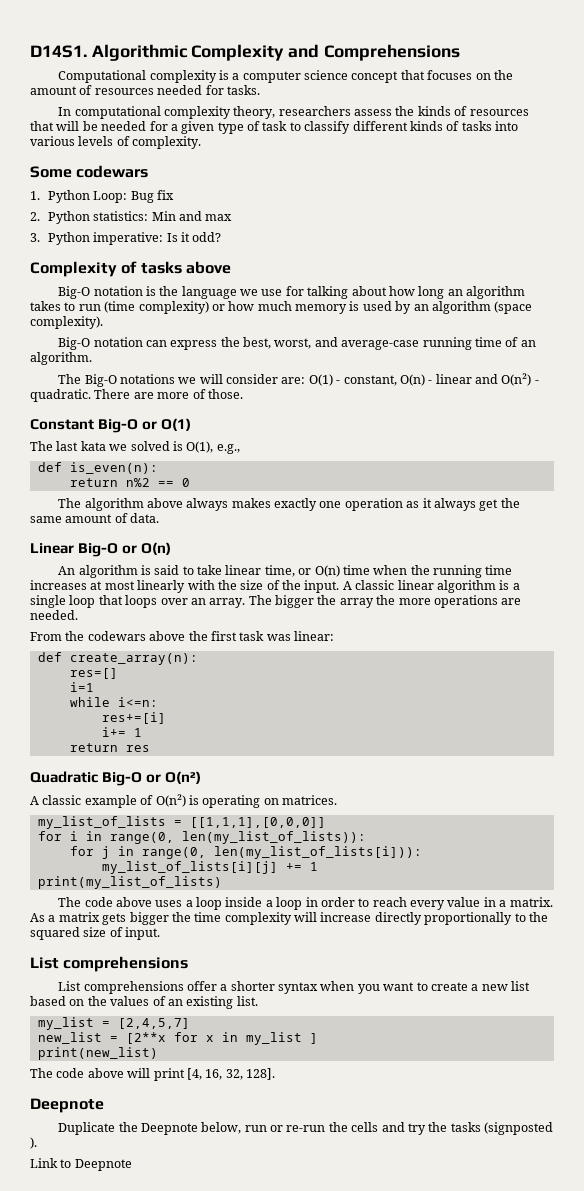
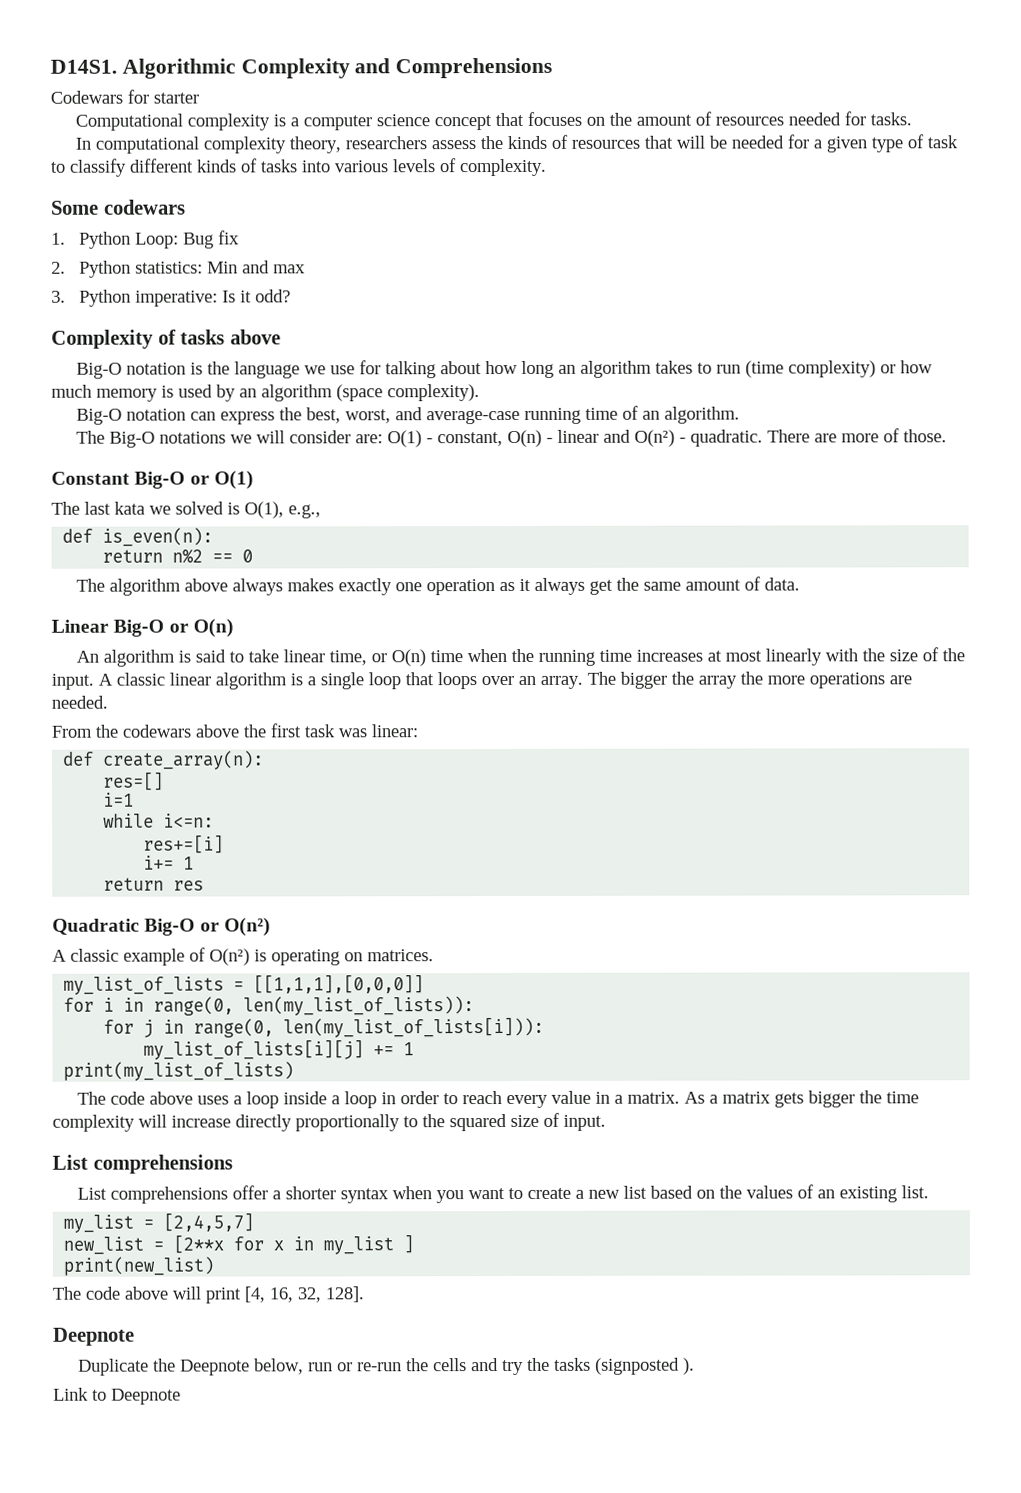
+ Codewars for starter

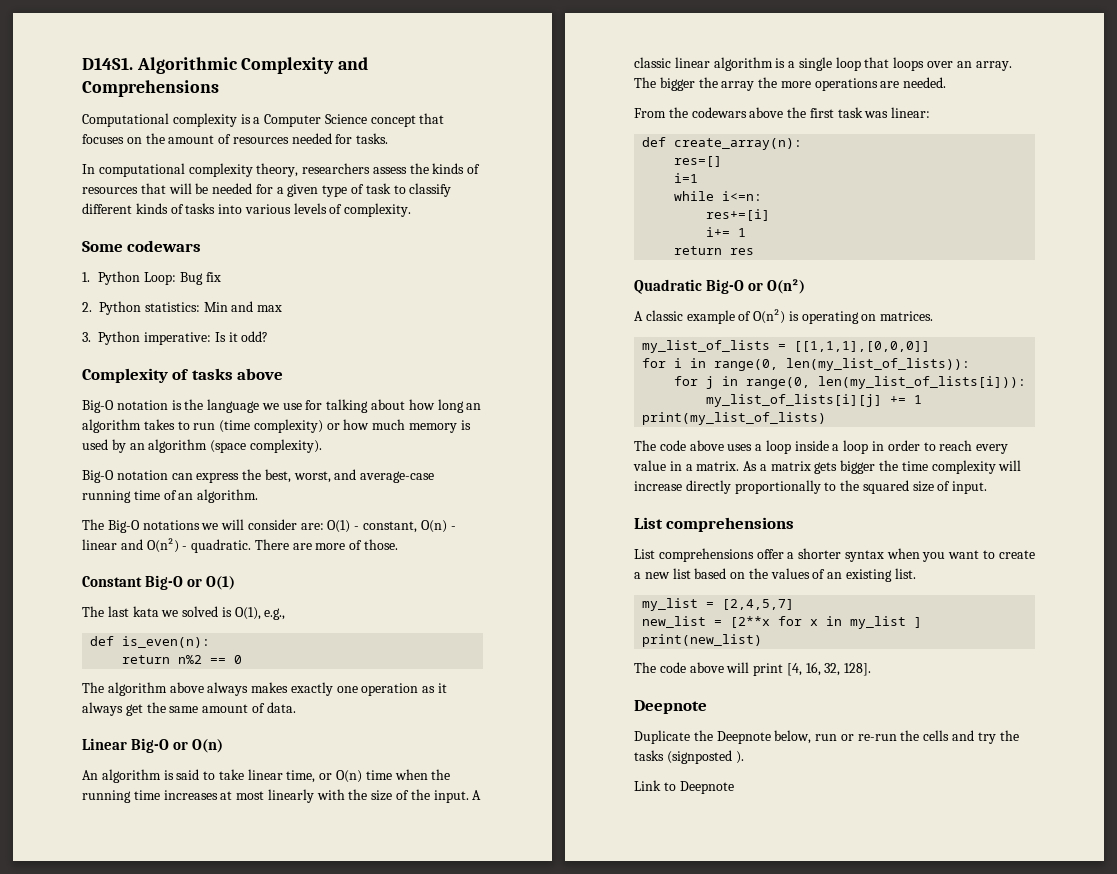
- Codewars for starter
- Computational complexity is a computer science concept that focuses on the amount of resources needed for tasks.
+ Computational complexity is a Computer Science concept that focuses on the amount of resources needed for tasks.

